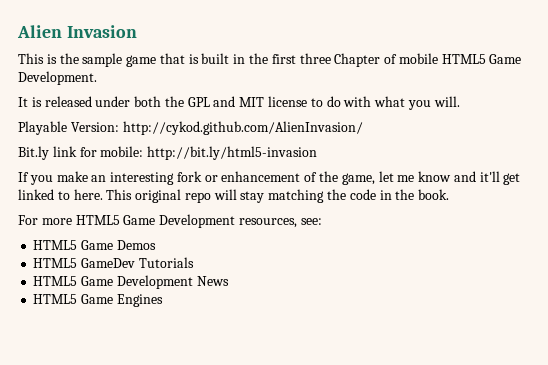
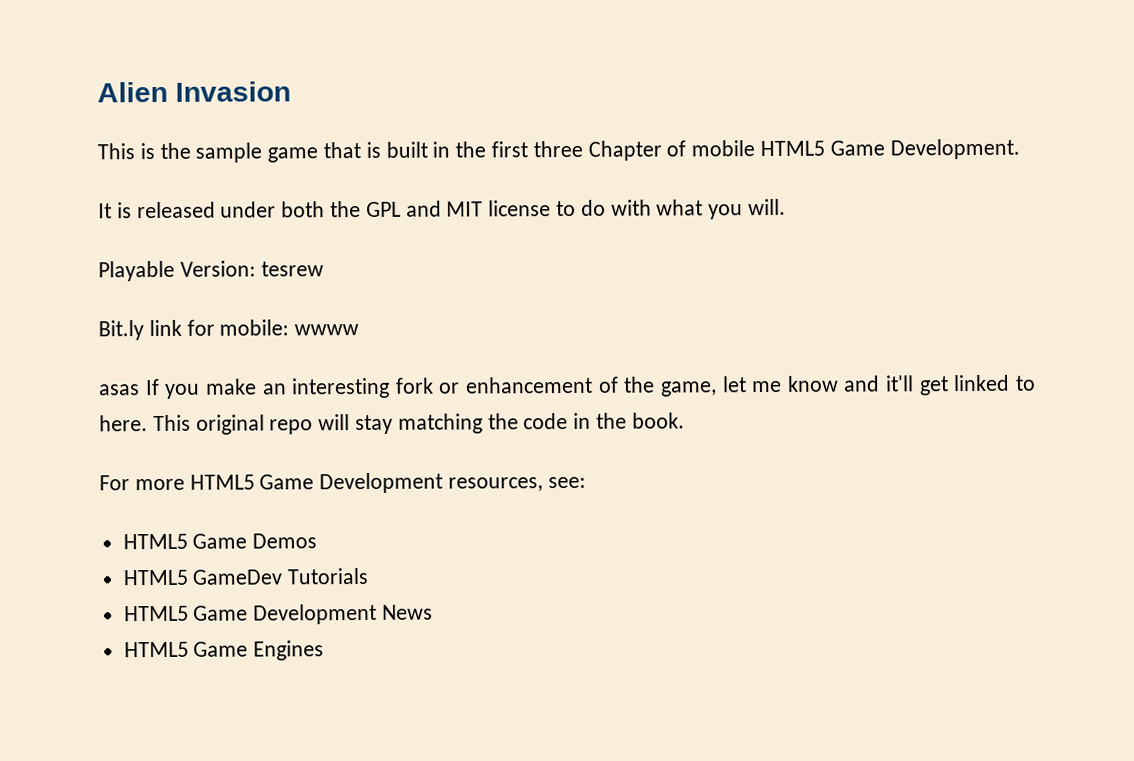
- Playable Version: http://cykod.github.com/AlienInvasion/
+ Playable Version: tesrew
- Bit.ly link for mobile: http://bit.ly/html5-invasion
- If you make an interesting fork or enhancement of the game, let me know and it'll get linked to here.
+ Bit.ly link for mobile: wwww
+ asas If you make an interesting fork or enhancement of the game, let me know and it'll get linked to here.

